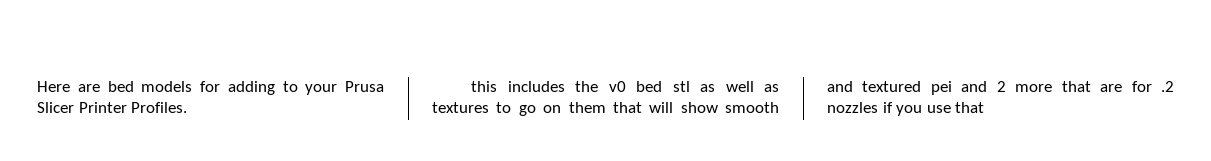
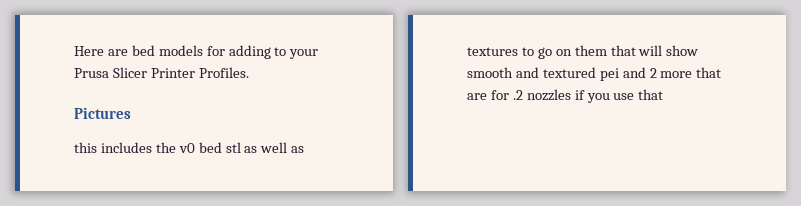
+ Pictures

